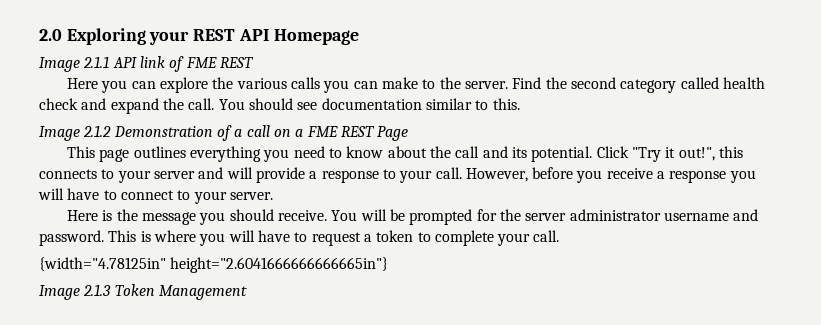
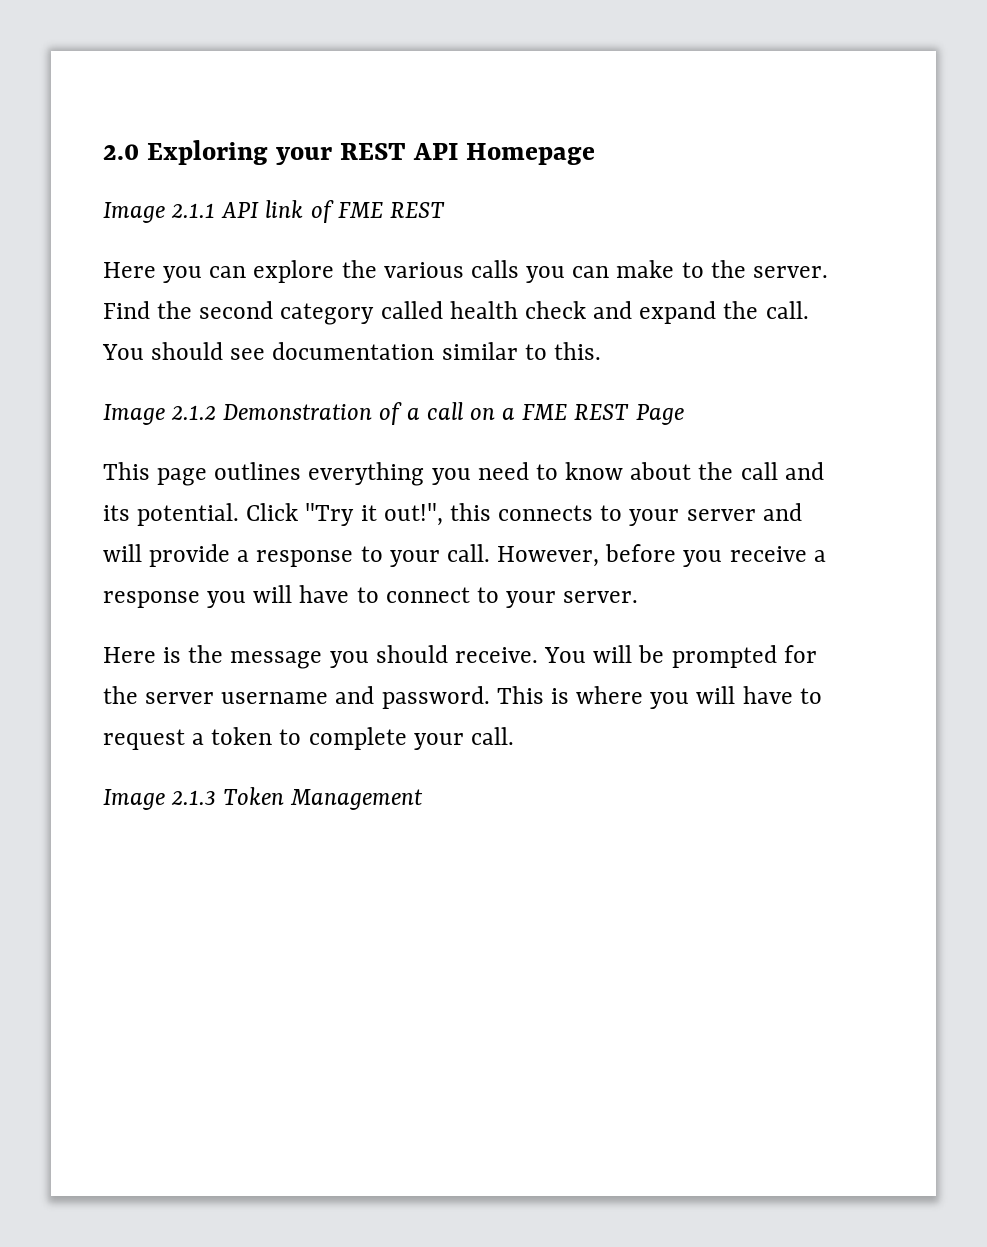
- You will be prompted for the server administrator username and password.
+ You will be prompted for the server username and password.
- {width="4.78125in" height="2.6041666666666665in"}

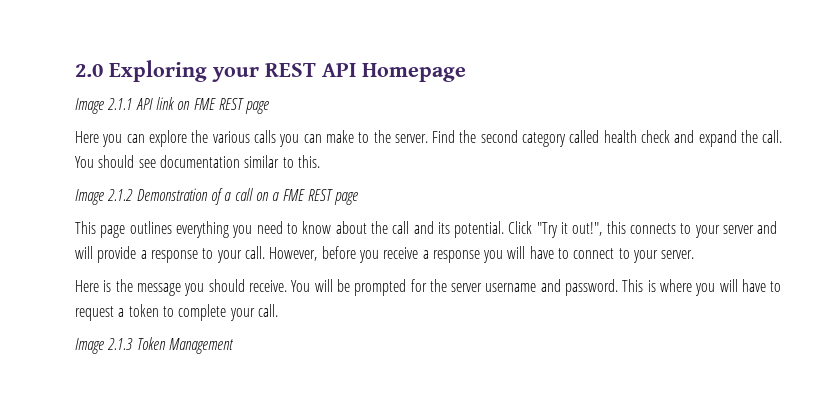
- Image 2.1.1 API link of FME REST
+ Image 2.1.1 API link on FME REST page
- Image 2.1.2 Demonstration of a call on a FME REST Page
+ Image 2.1.2 Demonstration of a call on a FME REST page

